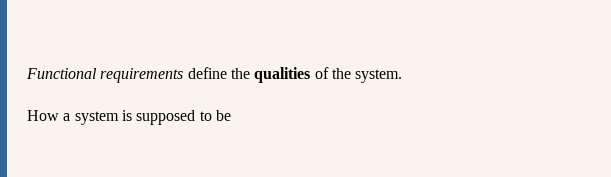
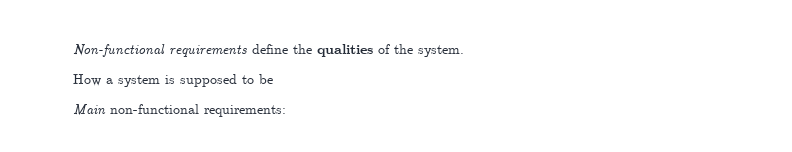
- Functional requirements define the qualities of the system.
+ Non-functional requirements define the qualities of the system.
+ Main non-functional requirements:

